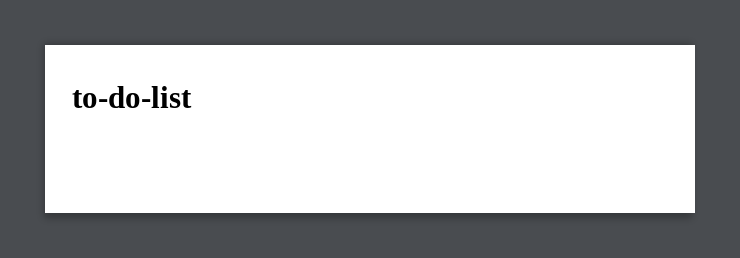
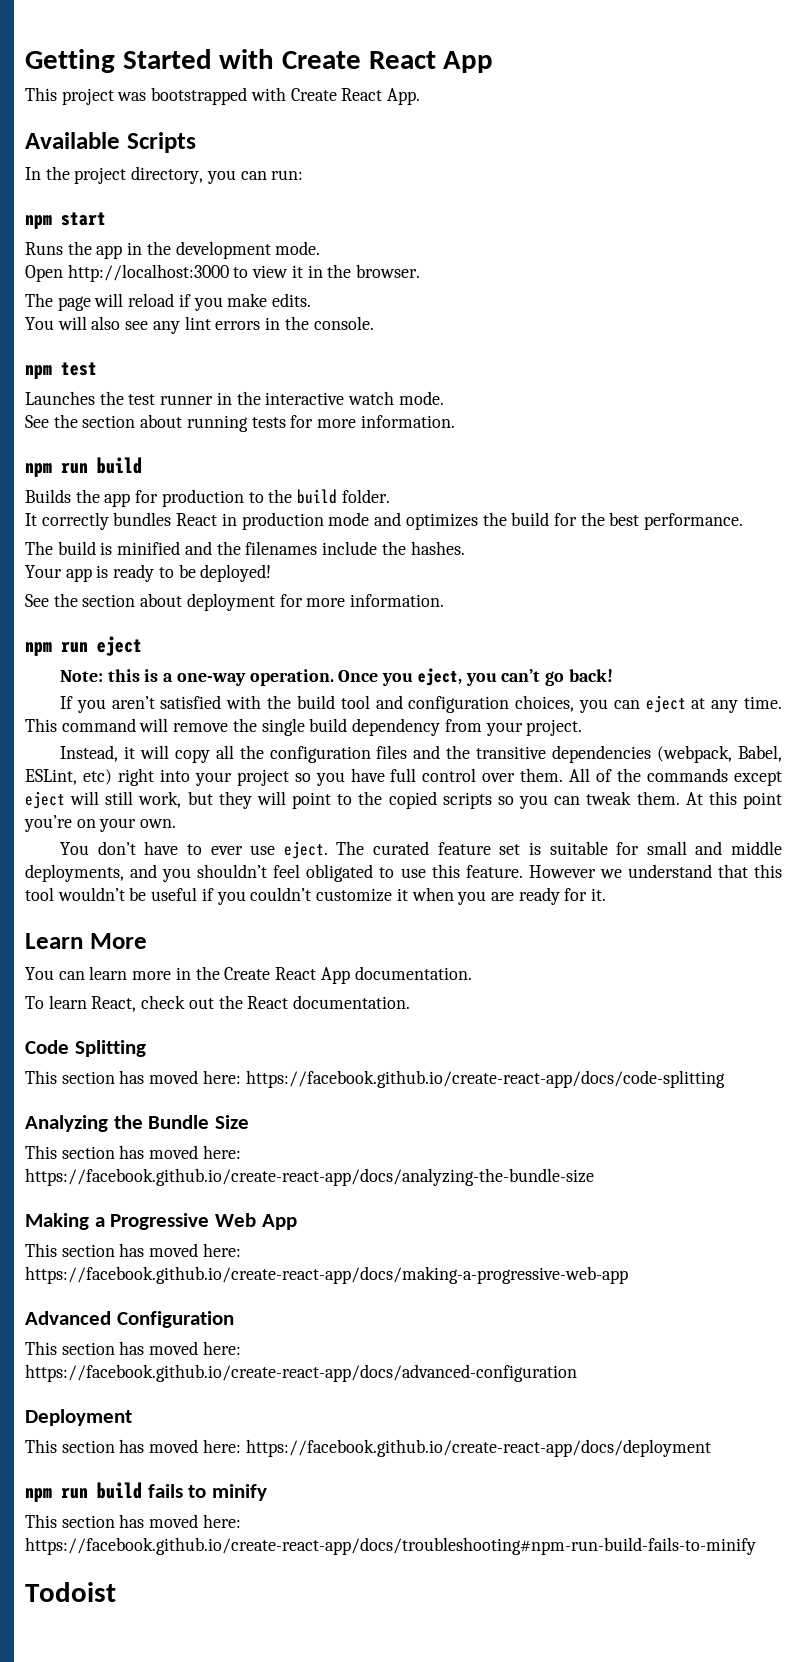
- to-do-list
+ Getting Started with Create React App
+ This project was bootstrapped with Create React App.
+ Available Scripts
+ In the project directory, you can run:
+ npm start
+ Runs the app in the development mode.
+ Open http://localhost:3000 to view it in the browser.
+ The page will reload if you make edits.
+ You will also see any lint errors in the console.
+ npm test
+ Launches the test runner in the interactive watch mode.
+ See the section about running tests for more information.
+ npm run build
+ Builds the app for production to the build folder.
+ It correctly bundles React in production mode and optimizes the build for the best performance.
+ The build is minified and the filenames include the hashes.
+ Your app is ready to be deployed!
+ See the section about deployment for more information.
+ npm run eject
+ Note: this is a one-way operation. Once you eject, you can’t go back!
+ If you aren’t satisfied with the build tool and configuration choices, you can eject at any time. This command will remove the single build dependency from your project.
+ Instead, it will copy all the configuration files and the transitive dependencies (webpack, Babel, ESLint, etc) right into your project so you have full control over them. All of the commands except eject will still work, but they will point to the copied scripts so you can tweak them. At this point you’re on your own.
+ You don’t have to ever use eject. The curated feature set is suitable for small and middle deployments, and you shouldn’t feel obligated to use this feature. However we understand that this tool wouldn’t be useful if you couldn’t customize it when you are ready for it.
+ Learn More
+ You can learn more in the Create React App documentation.
+ To learn React, check out the React documentation.
+ Code Splitting
+ This section has moved here: https://facebook.github.io/create-react-app/docs/code-splitting
+ Analyzing the Bundle Size
+ This section has moved here: https://facebook.github.io/create-react-app/docs/analyzing-the-bundle-size
+ Making a Progressive Web App
+ This section has moved here: https://facebook.github.io/create-react-app/docs/making-a-progressive-web-app
+ Advanced Configuration
+ This section has moved here: https://facebook.github.io/create-react-app/docs/advanced-configuration
+ Deployment
+ This section has moved here: https://facebook.github.io/create-react-app/docs/deployment
+ npm run build fails to minify
+ This section has moved here: https://facebook.github.io/create-react-app/docs/troubleshooting#npm-run-build-fails-to-minify
+ Todoist

